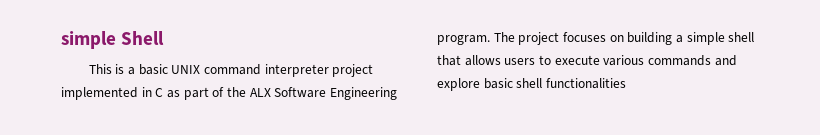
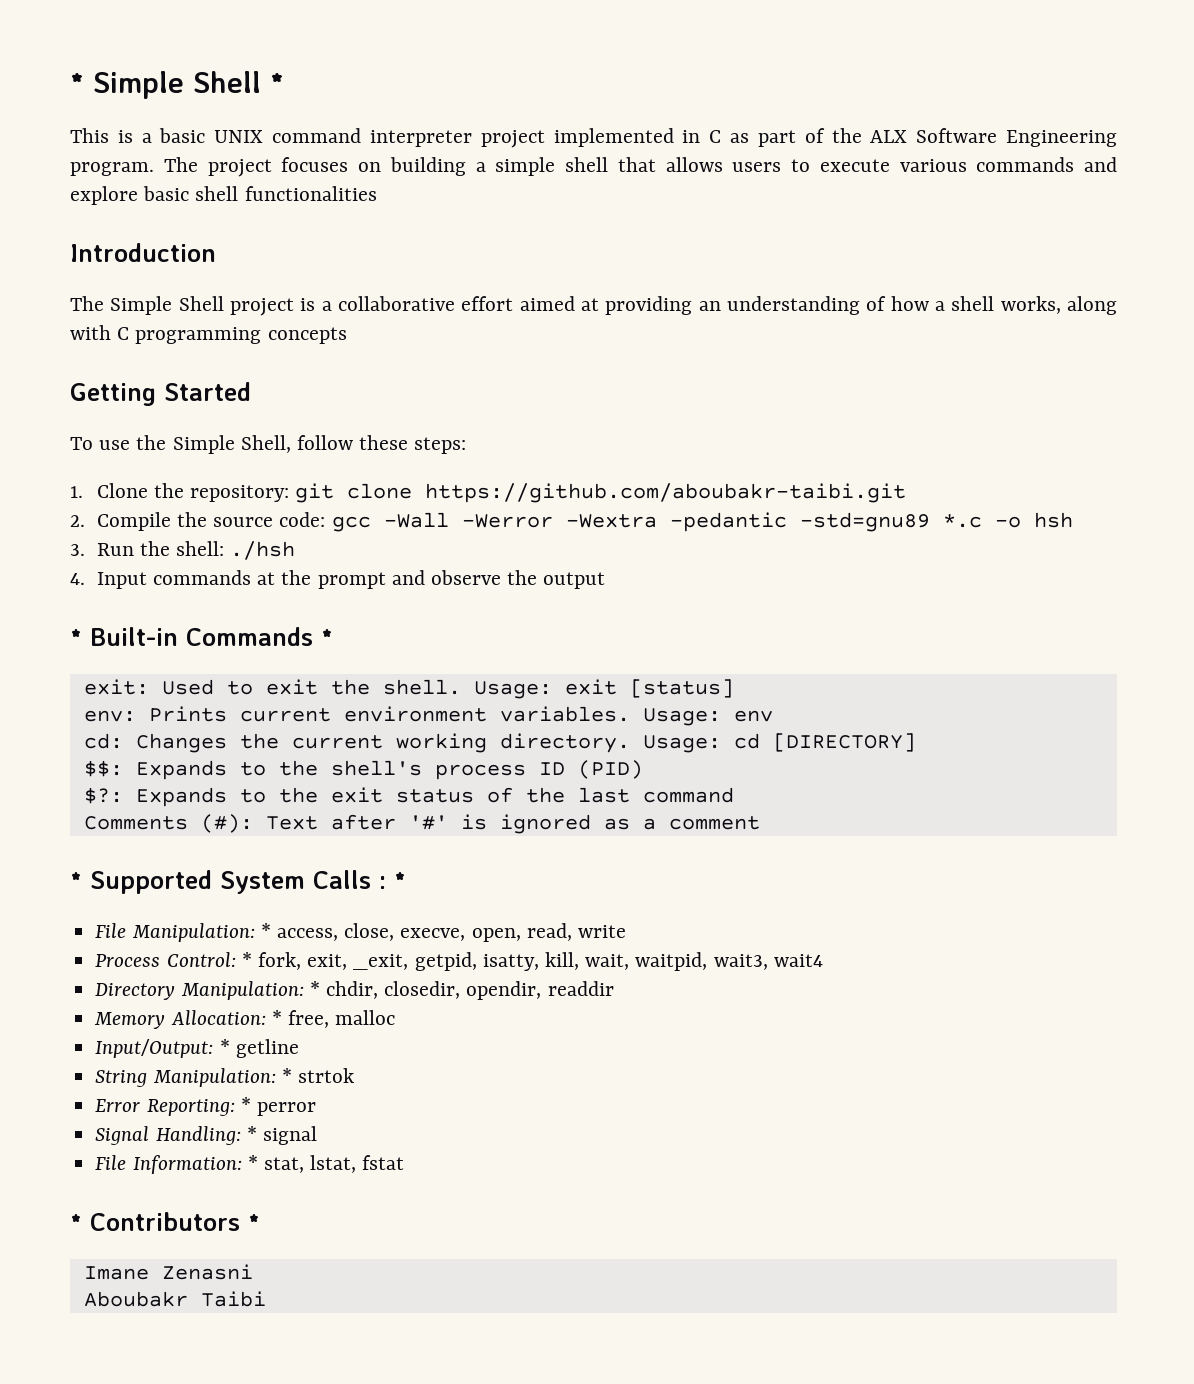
- simple Shell
+ * Simple Shell *
+ Introduction
+ The Simple Shell project is a collaborative effort aimed at providing an understanding of how a shell works, along with C programming concepts
+ Getting Started
+ To use the Simple Shell, follow these steps:
+ 1. Clone the repository: git clone https://github.com/aboubakr-taibi.git
+ 2. Compile the source code: gcc -Wall -Werror -Wextra -pedantic -std=gnu89 *.c -o hsh
+ 3. Run the shell: ./hsh
+ 4. Input commands at the prompt and observe the output
+ * Built-in Commands *
+ exit: Used to exit the shell. Usage: exit [status]
+ env: Prints current environment variables. Usage: env
+ cd: Changes the current working directory. Usage: cd [DIRECTORY]
+ $$: Expands to the shell's process ID (PID)
+ $?: Expands to the exit status of the last command
+ Comments (#): Text after '#' is ignored as a comment
+ * Supported System Calls : *
+ File Manipulation: * access, close, execve, open, read, write
+ Process Control: * fork, exit, _exit, getpid, isatty, kill, wait, waitpid, wait3, wait4
+ Directory Manipulation: * chdir, closedir, opendir, readdir
+ Memory Allocation: * free, malloc
+ Input/Output: * getline
+ String Manipulation: * strtok
+ Error Reporting: * perror
+ Signal Handling: * signal
+ File Information: * stat, lstat, fstat
+ * Contributors *
+ Imane Zenasni
+ Aboubakr Taibi

